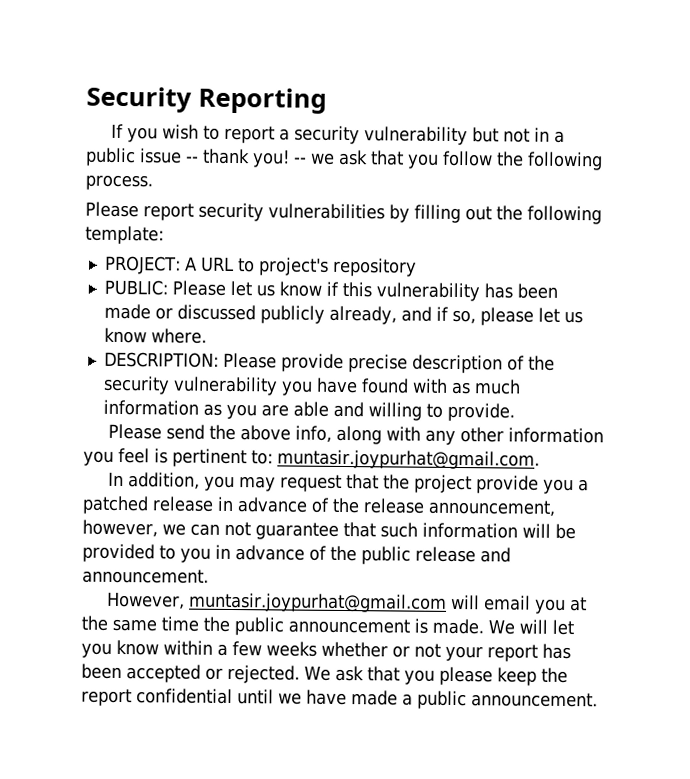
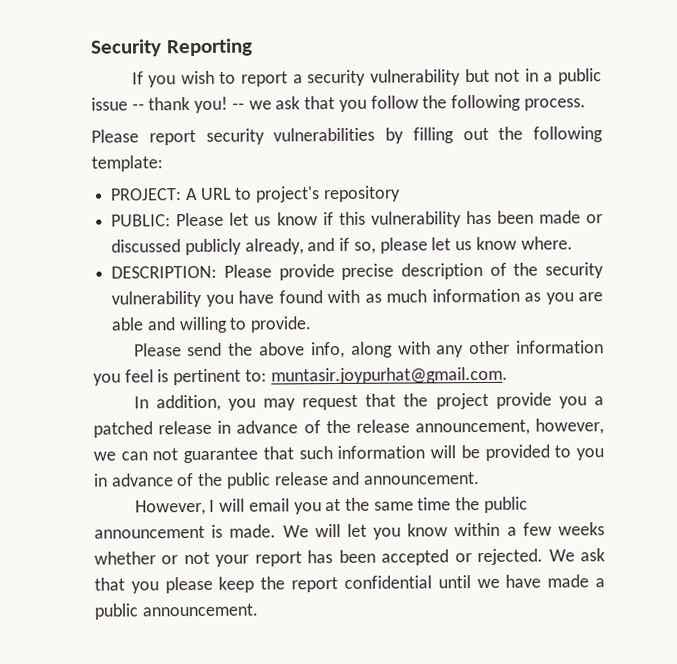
- However, muntasir.joypurhat@gmail.com will email you at the same time the public announcement is made.
+ However, I will email you at the same time the public announcement is made.

